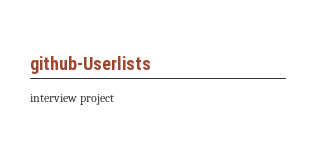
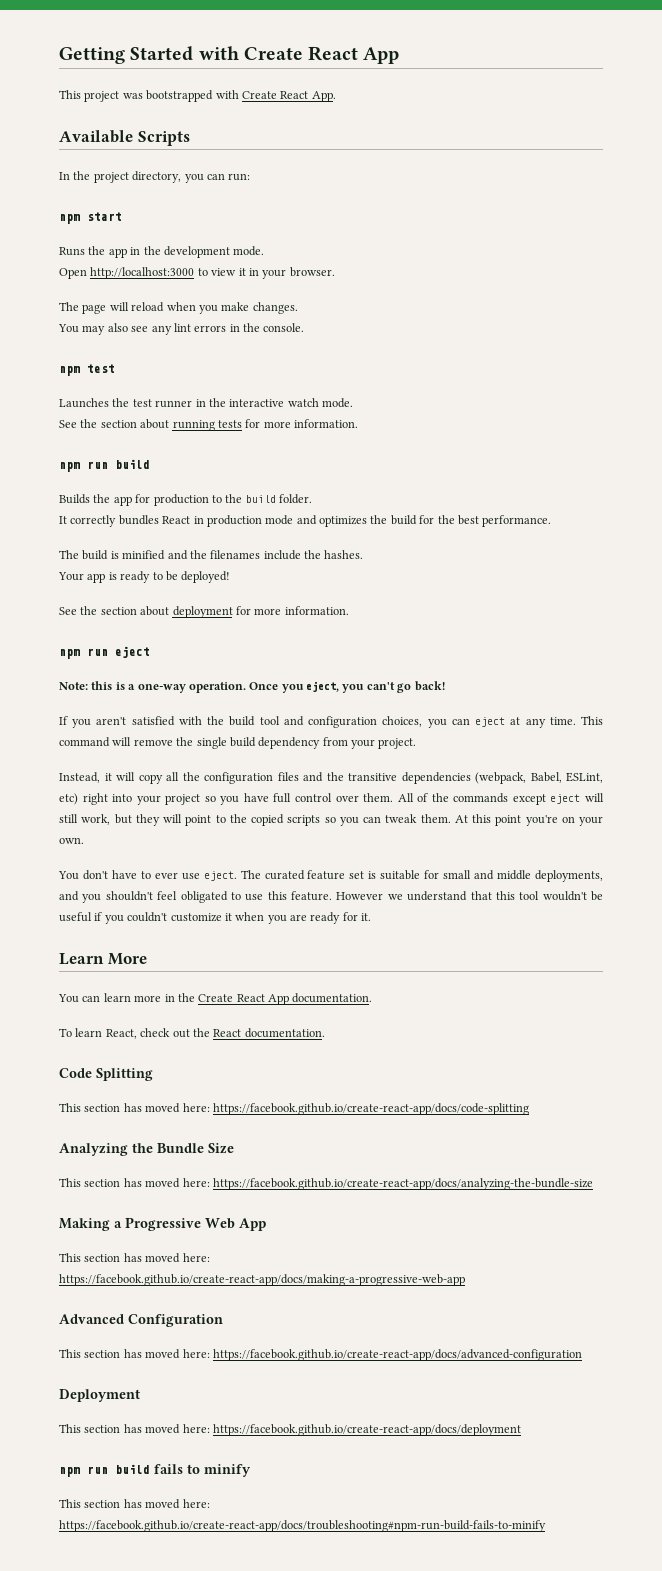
- github-Userlists
- interview project
+ Getting Started with Create React App
+ This project was bootstrapped with Create React App.
+ Available Scripts
+ In the project directory, you can run:
+ npm start
+ Runs the app in the development mode.
+ Open http://localhost:3000 to view it in your browser.
+ The page will reload when you make changes.
+ You may also see any lint errors in the console.
+ npm test
+ Launches the test runner in the interactive watch mode.
+ See the section about running tests for more information.
+ npm run build
+ Builds the app for production to the build folder.
+ It correctly bundles React in production mode and optimizes the build for the best performance.
+ The build is minified and the filenames include the hashes.
+ Your app is ready to be deployed!
+ See the section about deployment for more information.
+ npm run eject
+ Note: this is a one-way operation. Once you eject, you can't go back!
+ If you aren't satisfied with the build tool and configuration choices, you can eject at any time. This command will remove the single build dependency from your project.
+ Instead, it will copy all the configuration files and the transitive dependencies (webpack, Babel, ESLint, etc) right into your project so you have full control over them. All of the commands except eject will still work, but they will point to the copied scripts so you can tweak them. At this point you're on your own.
+ You don't have to ever use eject. The curated feature set is suitable for small and middle deployments, and you shouldn't feel obligated to use this feature. However we understand that this tool wouldn't be useful if you couldn't customize it when you are ready for it.
+ Learn More
+ You can learn more in the Create React App documentation.
+ To learn React, check out the React documentation.
+ Code Splitting
+ This section has moved here: https://facebook.github.io/create-react-app/docs/code-splitting
+ Analyzing the Bundle Size
+ This section has moved here: https://facebook.github.io/create-react-app/docs/analyzing-the-bundle-size
+ Making a Progressive Web App
+ This section has moved here: https://facebook.github.io/create-react-app/docs/making-a-progressive-web-app
+ Advanced Configuration
+ This section has moved here: https://facebook.github.io/create-react-app/docs/advanced-configuration
+ Deployment
+ This section has moved here: https://facebook.github.io/create-react-app/docs/deployment
+ npm run build fails to minify
+ This section has moved here: https://facebook.github.io/create-react-app/docs/troubleshooting#npm-run-build-fails-to-minify

